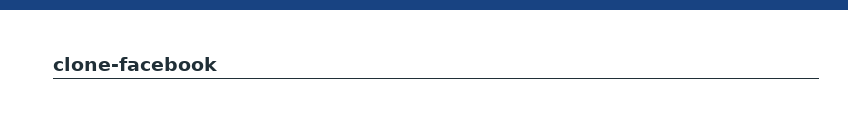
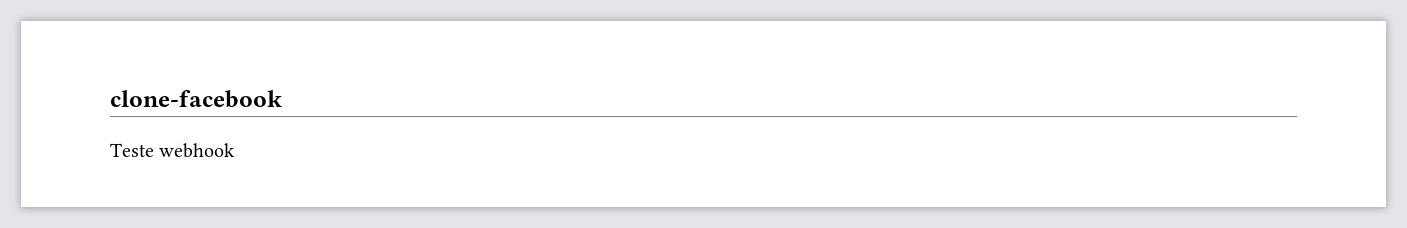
+ Teste webhook

